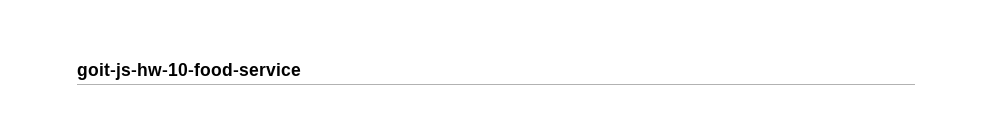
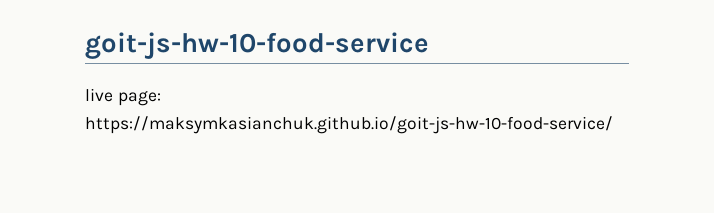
+ live page: https://maksymkasianchuk.github.io/goit-js-hw-10-food-service/

